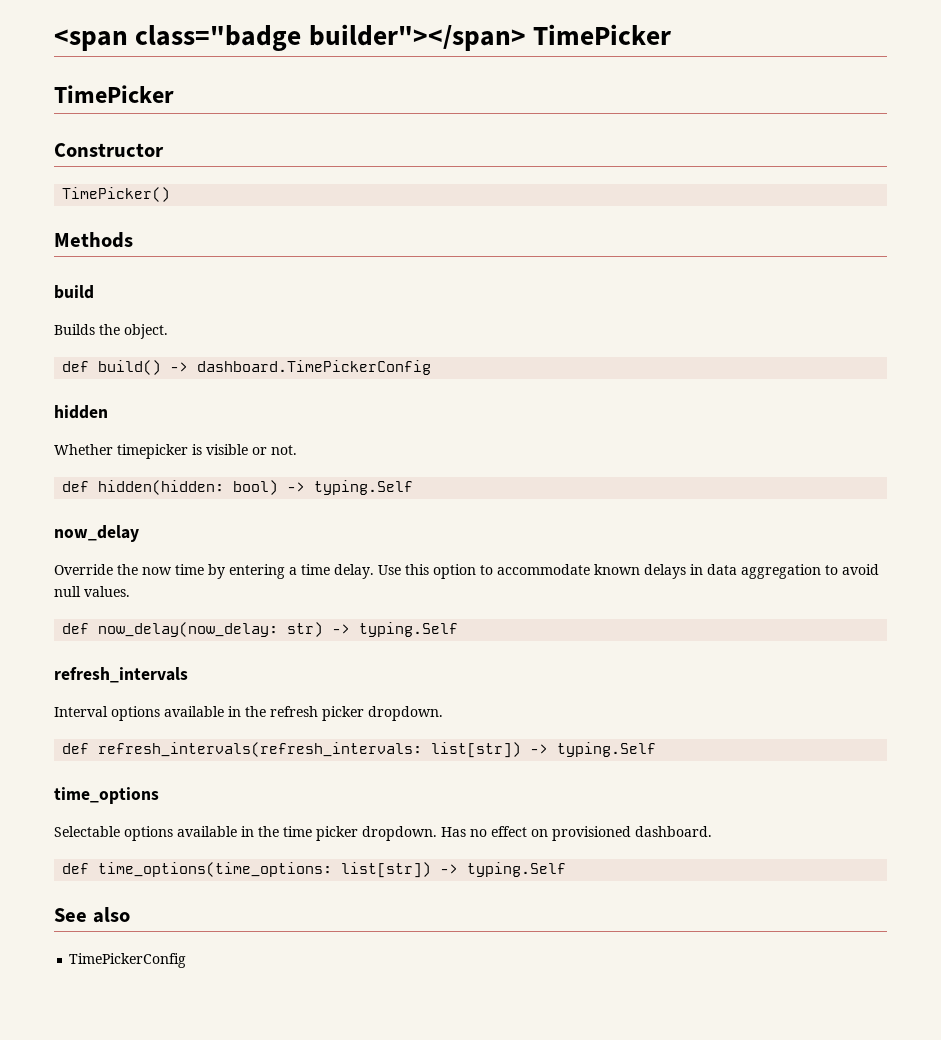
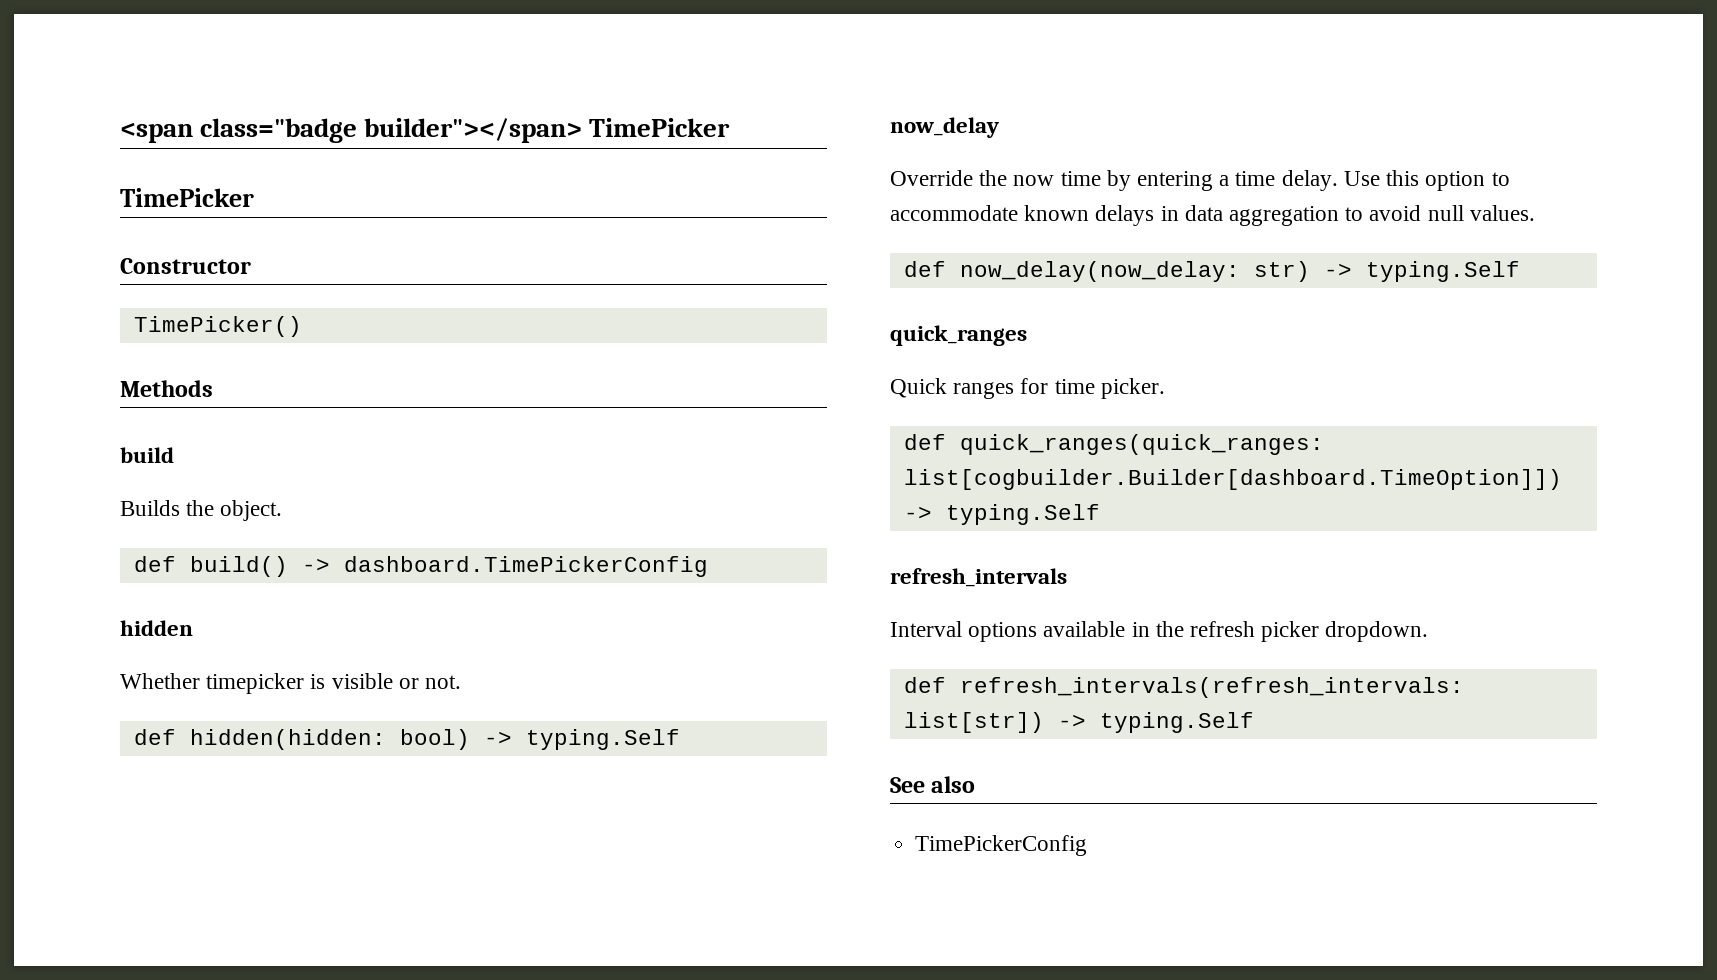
+ quick_ranges
+ Quick ranges for time picker.
+ def quick_ranges(quick_ranges: list[cogbuilder.Builder[dashboard.TimeOption]]) -> typing.Self
- time_options
- Selectable options available in the time picker dropdown. Has no effect on provisioned dashboard.
- def time_options(time_options: list[str]) -> typing.Self

